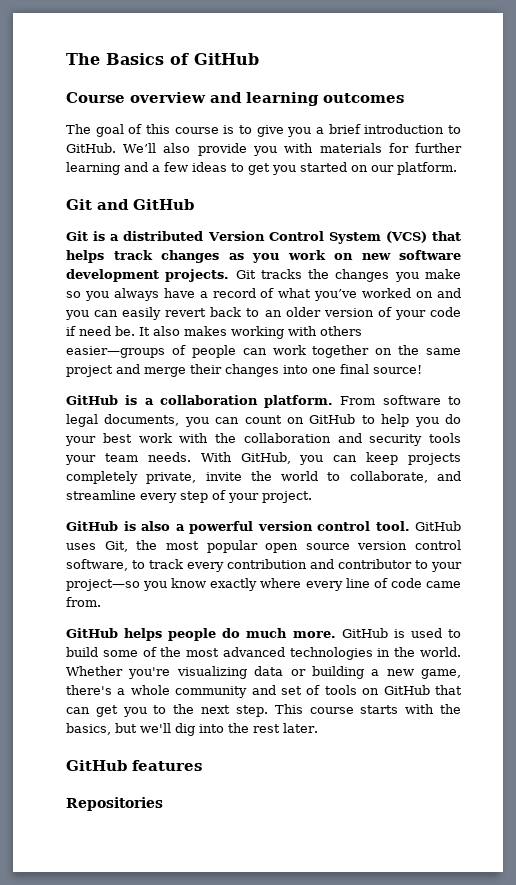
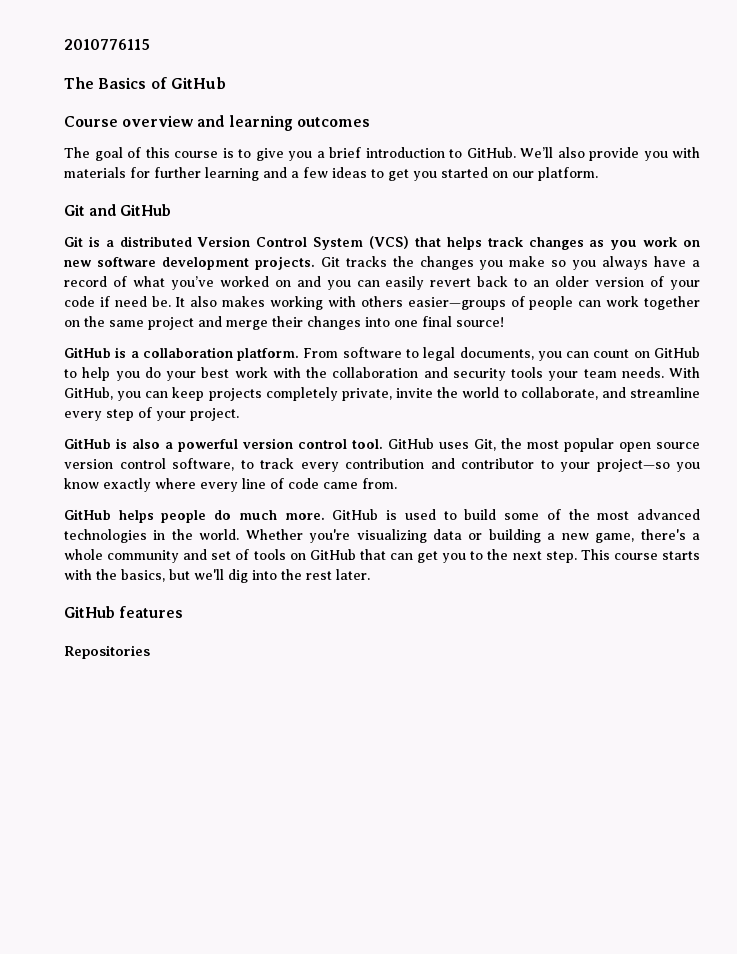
+ 2010776115

